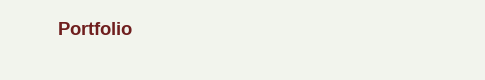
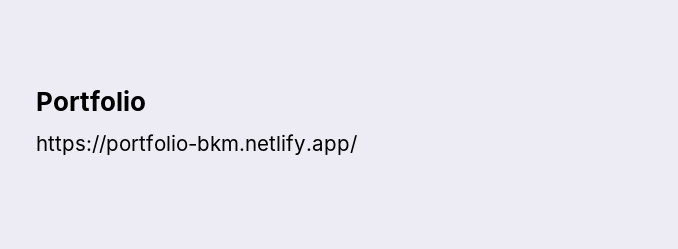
+ https://portfolio-bkm.netlify.app/

